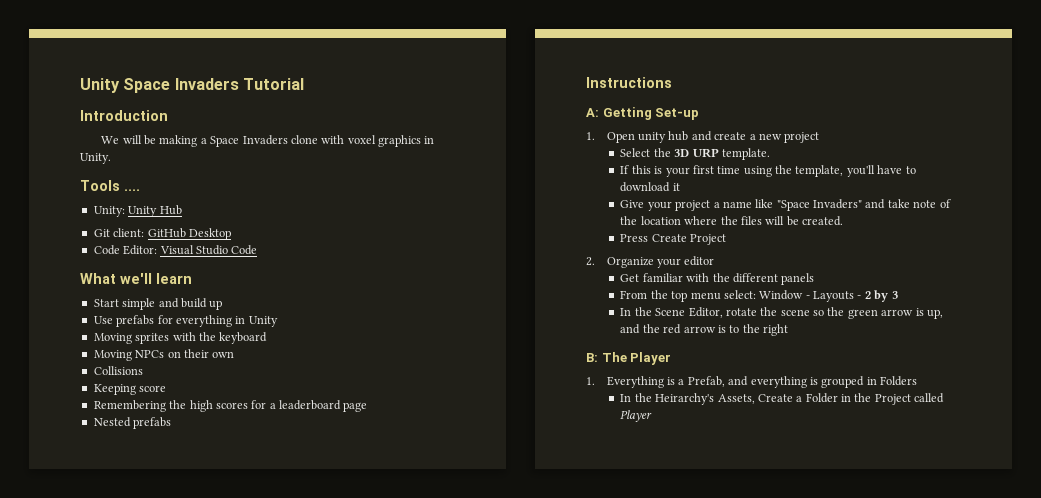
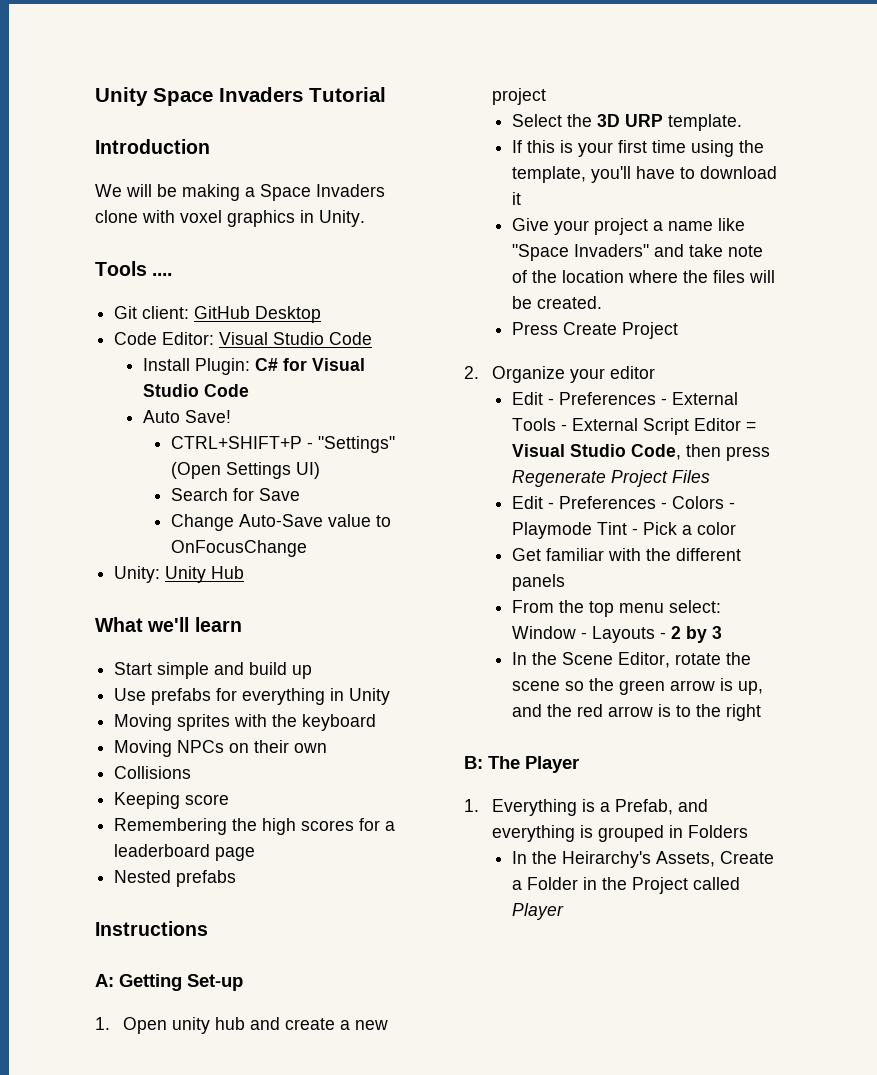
- Unity: Unity Hub
+ Install Plugin: C# for Visual Studio Code
+ Auto Save!
+ CTRL+SHIFT+P - "Settings" (Open Settings UI)
+ Search for Save
+ Change Auto-Save value to OnFocusChange
+ Unity: Unity Hub
+ Edit - Preferences - External Tools - External Script Editor = Visual Studio Code, then press Regenerate Project Files
+ Edit - Preferences - Colors - Playmode Tint - Pick a color

